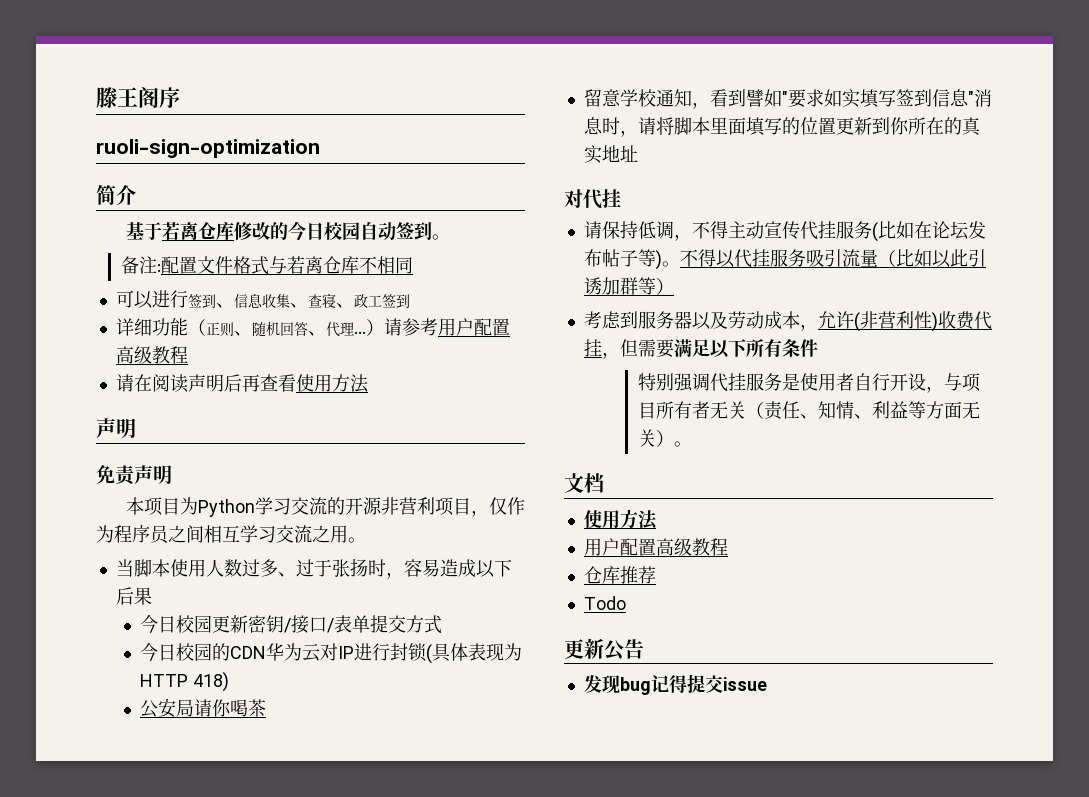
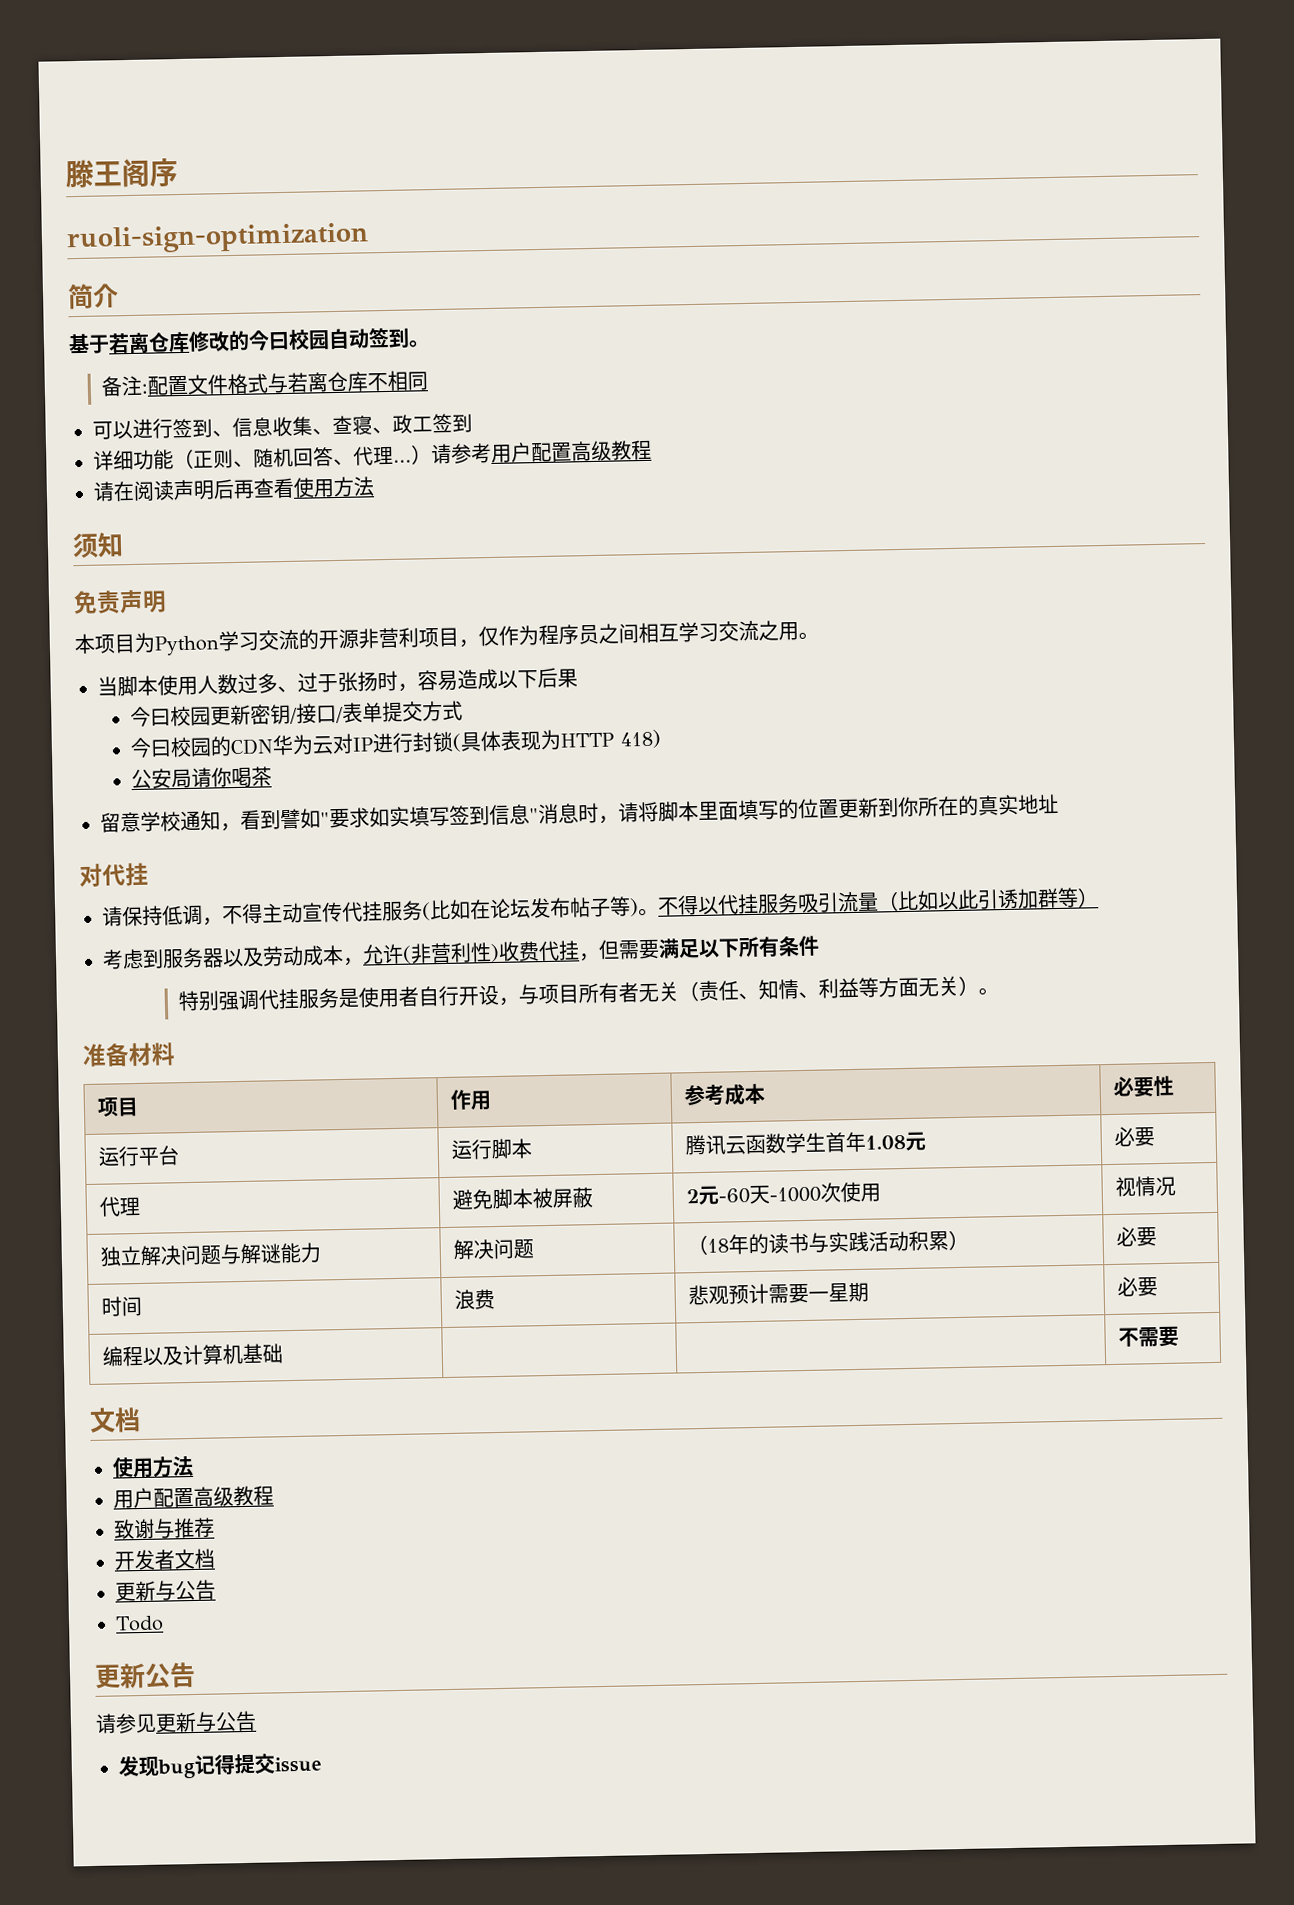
- 基于若离仓库修改的今日校园自动签到。
+ 基于若离仓库修改的今曰校园自动签到。
  请在阅读声明后再查看使用方法
- 声明
+ 须知
- 今日校园更新密钥/接口/表单提交方式
+ 今曰校园更新密钥/接口/表单提交方式
- 今日校园的CDN华为云对IP进行封锁(具体表现为HTTP 418)
+ 今曰校园的CDN华为云对IP进行封锁(具体表现为HTTP 418)
+ 准备材料
+ 项目 | 作用 | 参考成本 | 必要性
+ 运行平台 | 运行脚本 | 腾讯云函数学生首年1.08元 | 必要
+ 代理 | 避免脚本被屏蔽 | 2元-60天-1000次使用 | 视情况
+ 独立解决问题与解谜能力 | 解决问题 | （18年的读书与实践活动积累） | 必要
+ 时间 | 浪费 | 悲观预计需要一星期 | 必要
+ 编程以及计算机基础 | | | 不需要
- 仓库推荐
+ 致谢与推荐
+ 开发者文档
+ 更新与公告
+ 请参见更新与公告

